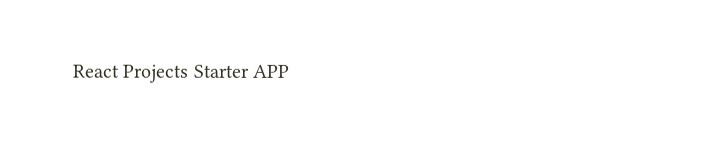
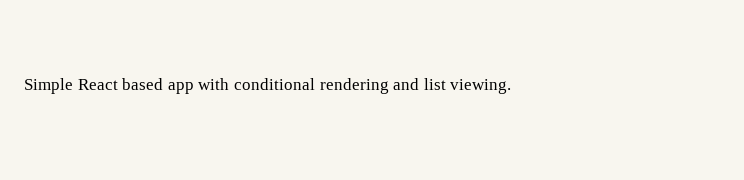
- React Projects Starter APP
+ Simple React based app with conditional rendering and list viewing.

